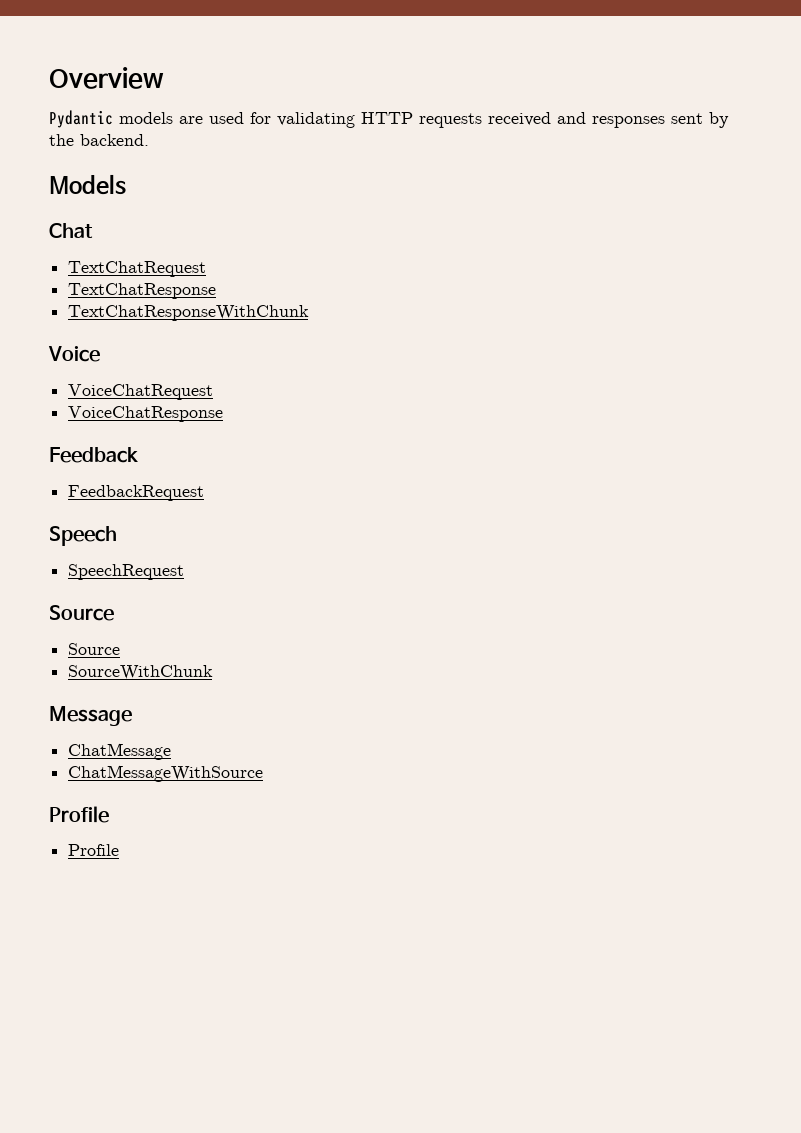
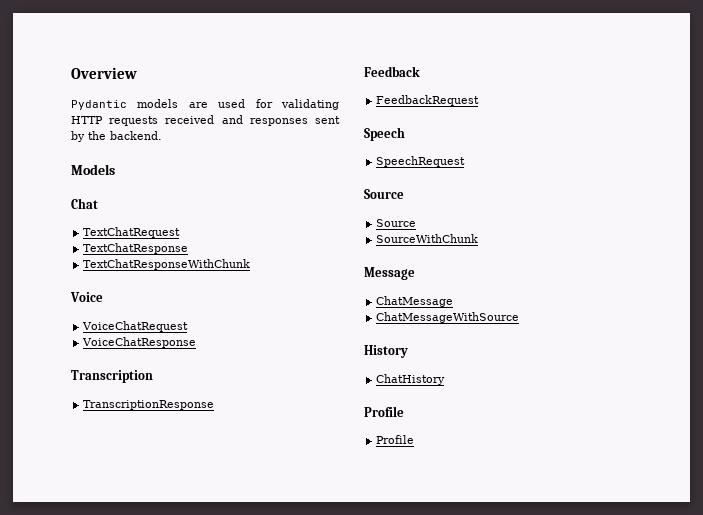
+ Transcription
+ TranscriptionResponse
+ History
+ ChatHistory

